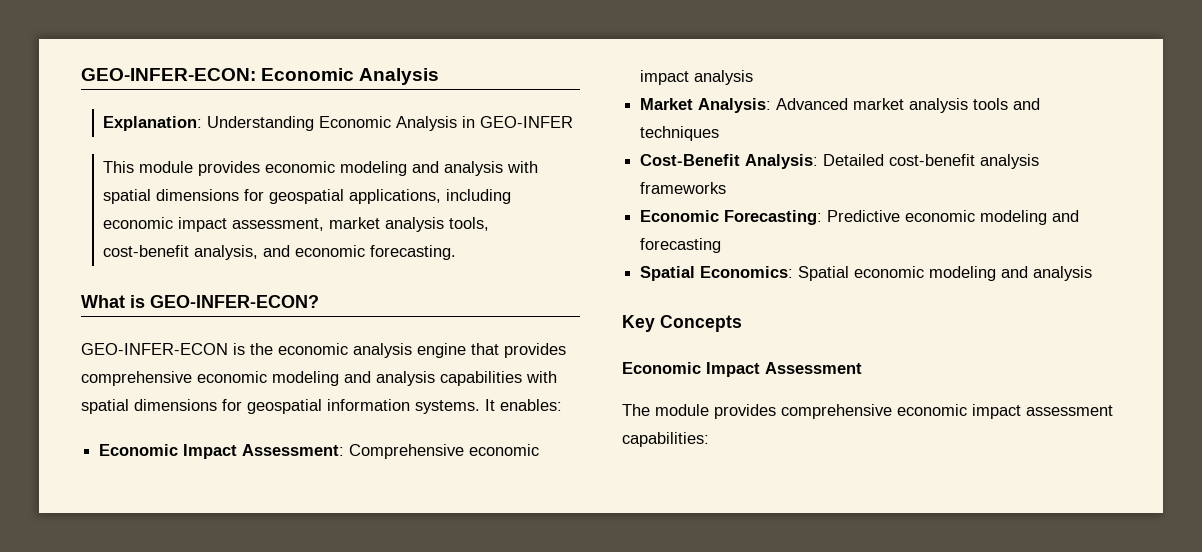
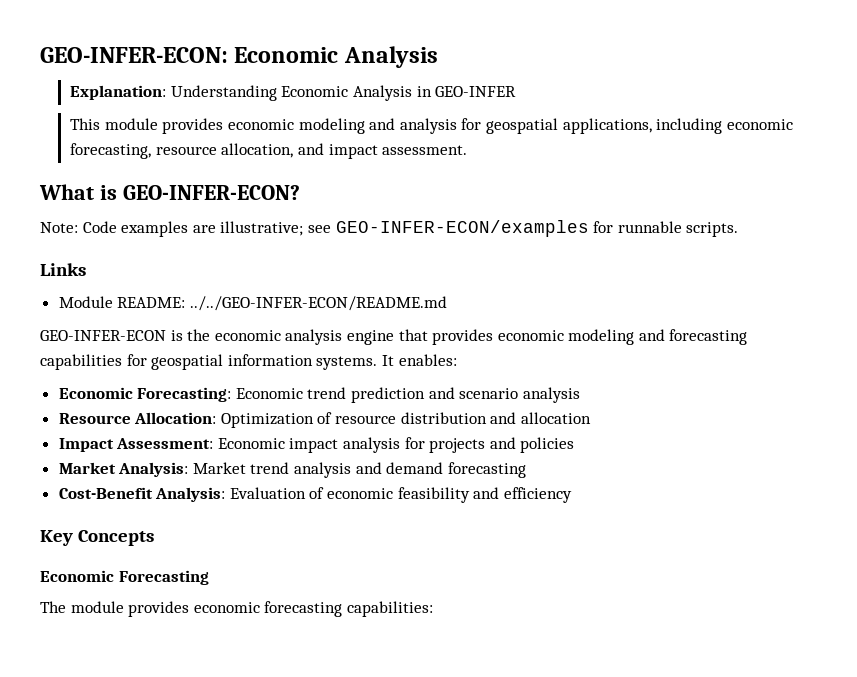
- This module provides economic modeling and analysis with spatial dimensions for geospatial applications, including economic impact assessment, market analysis tools, cost-benefit analysis, and economic forecasting.
+ This module provides economic modeling and analysis for geospatial applications, including economic forecasting, resource allocation, and impact assessment.
  What is GEO-INFER-ECON?
+ Note: Code examples are illustrative; see GEO-INFER-ECON/examples for runnable scripts.
+ Links
+ Module README: ../../GEO-INFER-ECON/README.md
- GEO-INFER-ECON is the economic analysis engine that provides comprehensive economic modeling and analysis capabilities with spatial dimensions for geospatial information systems.
+ GEO-INFER-ECON is the economic analysis engine that provides economic modeling and forecasting capabilities for geospatial information systems.
- Economic Impact Assessment: Comprehensive economic impact analysis
- Market Analysis: Advanced market analysis tools and techniques
- Cost-Benefit Analysis: Detailed cost-benefit analysis frameworks
- Economic Forecasting: Predictive economic modeling and forecasting
- Spatial Economics: Spatial economic modeling and analysis
+ Economic Forecasting: Economic trend prediction and scenario analysis
+ Resource Allocation: Optimization of resource distribution and allocation
+ Impact Assessment: Economic impact analysis for projects and policies
+ Market Analysis: Market trend analysis and demand forecasting
+ Cost-Benefit Analysis: Evaluation of economic feasibility and efficiency
- Economic Impact Assessment
+ Economic Forecasting
- The module provides comprehensive economic impact assessment capabilities:
+ The module provides economic forecasting capabilities:

